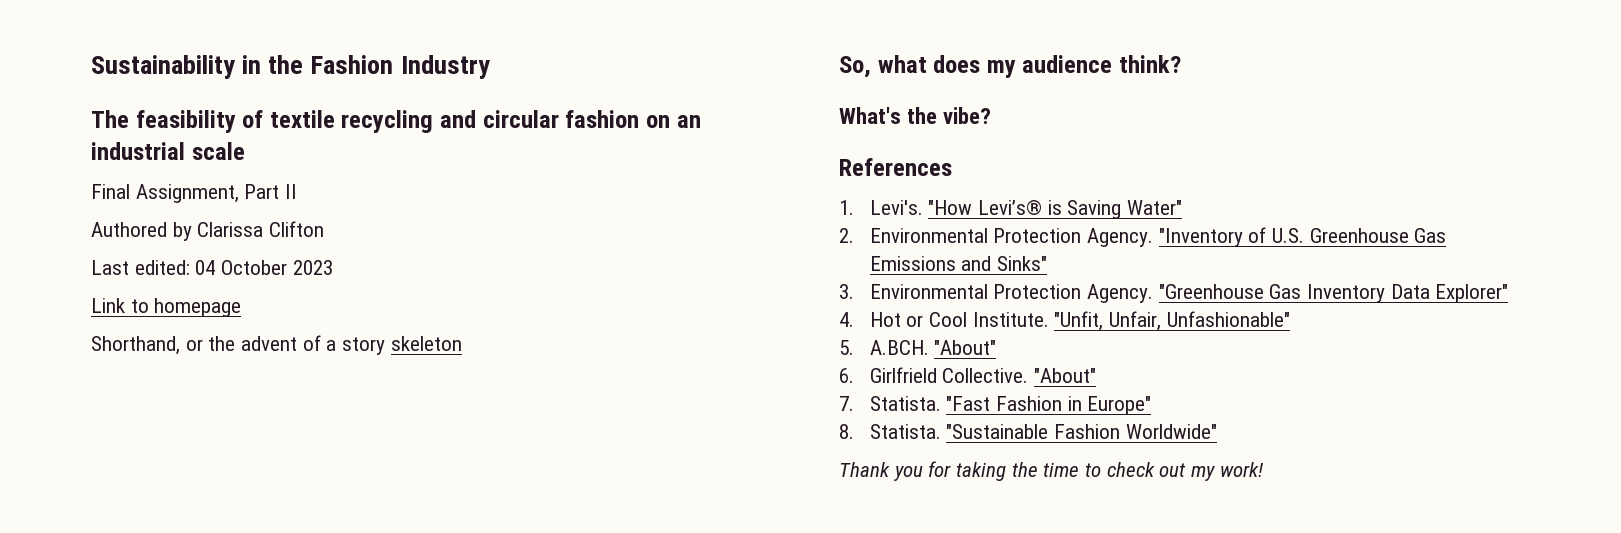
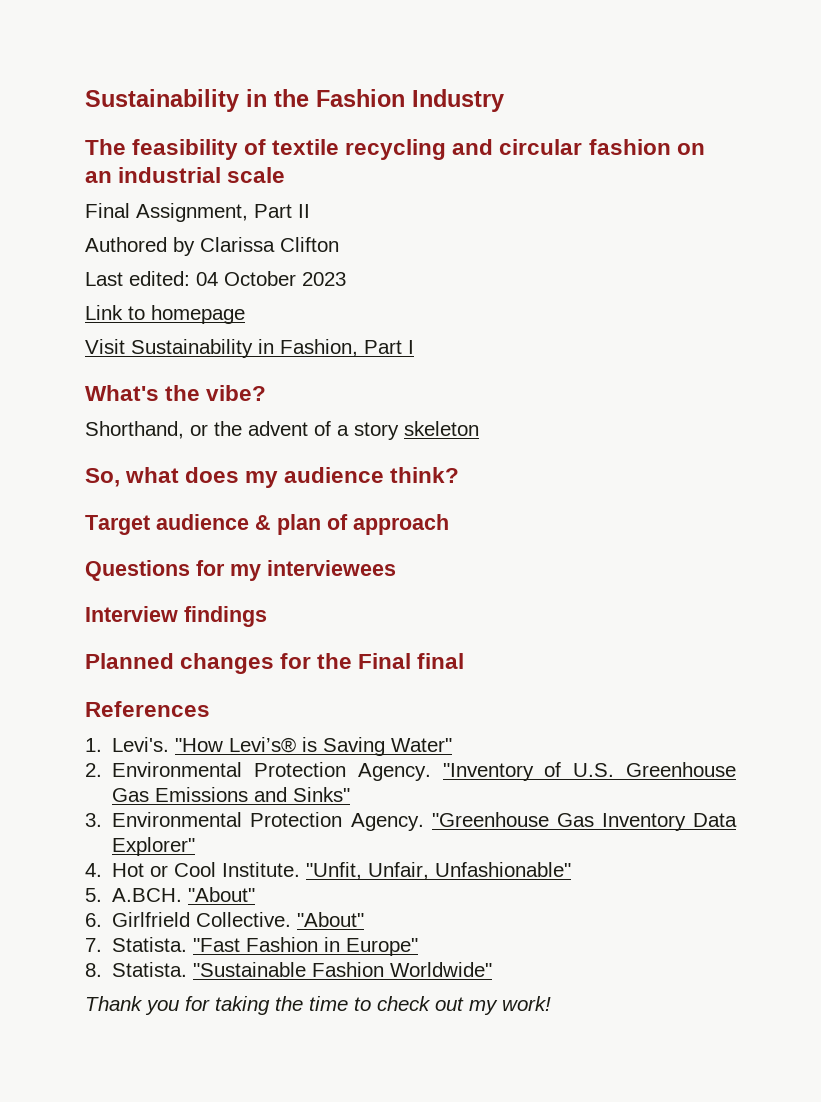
+ Visit Sustainability in Fashion, Part I
+ What's the vibe?
- What's the vibe?
+ Target audience & plan of approach
+ Questions for my interviewees
+ Interview findings
+ Planned changes for the Final final

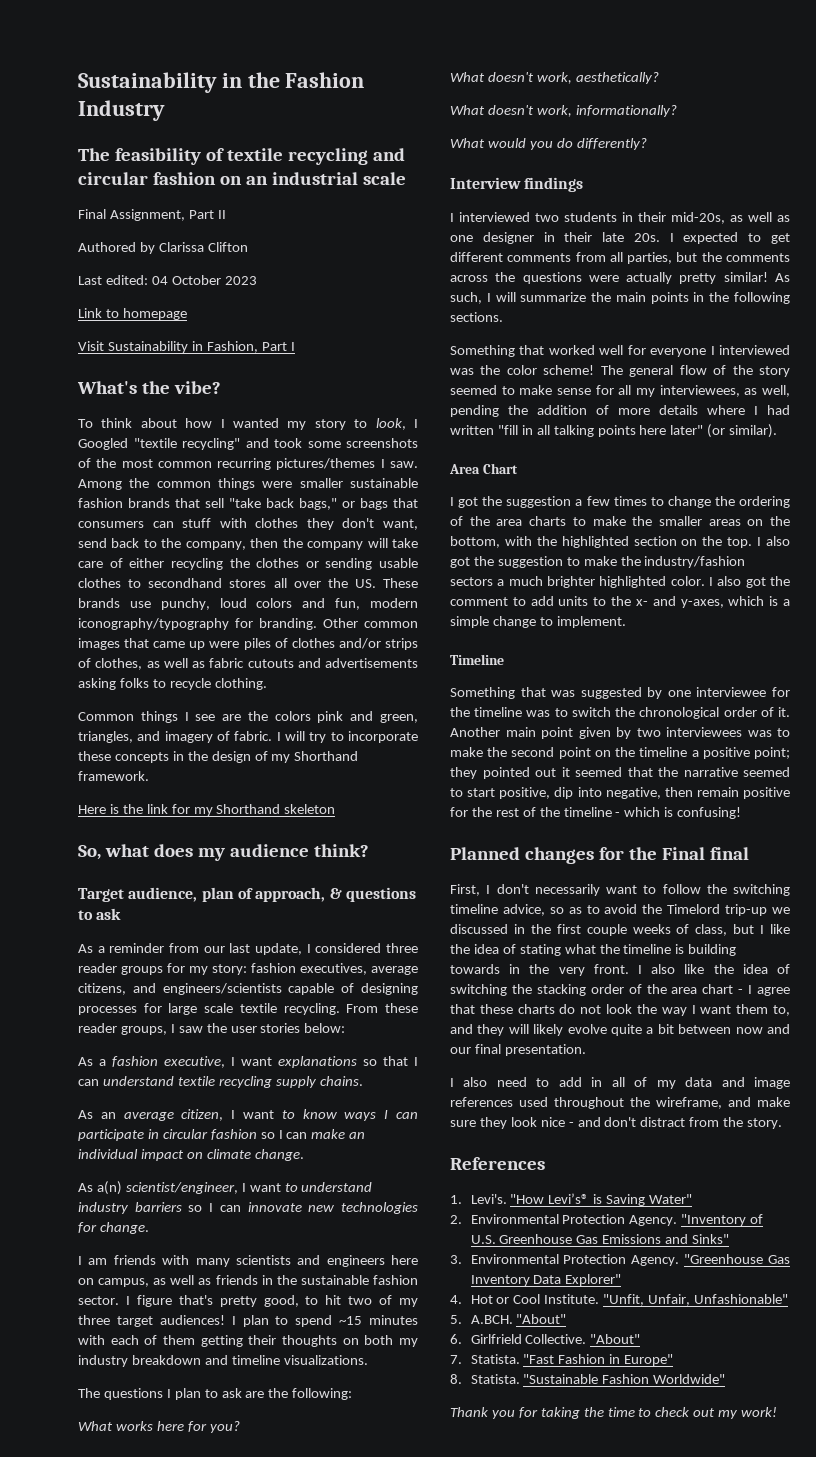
- Shorthand, or the advent of a story skeleton
+ To think about how I wanted my story to look, I Googled "textile recycling" and took some screenshots of the most common recurring pictures/themes I saw. Among the common things were smaller sustainable fashion brands that sell "take back bags," or bags that consumers can stuff with clothes they don't want, send back to the company, then the company will take care of either recycling the clothes or sending usable clothes to secondhand stores all over the US. These brands use punchy, loud colors and fun, modern iconography/typography for branding. Other common images that came up were piles of clothes and/or strips of clothes, as well as fabric cutouts and advertisements asking folks to recycle clothing.
+ Common things I see are the colors pink and green, triangles, and imagery of fabric. I will try to incorporate these concepts in the design of my Shorthand framework.
+ Here is the link for my Shorthand skeleton
- Target audience & plan of approach
- Questions for my interviewees
+ Target audience, plan of approach, & questions to ask
+ As a reminder from our last update, I considered three reader groups for my story: fashion executives, average citizens, and engineers/scientists capable of designing processes for large scale textile recycling. From these reader groups, I saw the user stories below:
+ As a fashion executive, I want explanations so that I can understand textile recycling supply chains.
+ As an average citizen, I want to know ways I can participate in circular fashion so I can make an individual impact on climate change.
+ As a(n) scientist/engineer, I want to understand industry barriers so I can innovate new technologies for change.
+ I am friends with many scientists and engineers here on campus, as well as friends in the sustainable fashion sector. I figure that's pretty good, to hit two of my three target audiences! I plan to spend ~15 minutes with each of them getting their thoughts on both my industry breakdown and timeline visualizations.
+ The questions I plan to ask are the following:
+ What works here for you?
+ What doesn't work, aesthetically?
+ What doesn't work, informationally?
+ What would you do differently?
  Interview findings
+ I interviewed two students in their mid-20s, as well as one designer in their late 20s. I expected to get different comments from all parties, but the comments across the questions were actually pretty similar! As such, I will summarize the main points in the following sections.
+ Something that worked well for everyone I interviewed was the color scheme! The general flow of the story seemed to make sense for all my interviewees, as well, pending the addition of more details where I had written "fill in all talking points here later" (or similar).
+ Area Chart
+ I got the suggestion a few times to change the ordering of the area charts to make the smaller areas on the bottom, with the highlighted section on the top. I also got the suggestion to make the industry/fashion sectors a much brighter highlighted color. I also got the comment to add units to the x- and y-axes, which is a simple change to implement.
+ Timeline
+ Something that was suggested by one interviewee for the timeline was to switch the chronological order of it. Another main point given by two interviewees was to make the second point on the timeline a positive point; they pointed out it seemed that the narrative seemed to start positive, dip into negative, then remain positive for the rest of the timeline - which is confusing!
+ First, I don't necessarily want to follow the switching timeline advice, so as to avoid the Timelord trip-up we discussed in the first couple weeks of class, but I like the idea of stating what the timeline is building towards in the very front. I also like the idea of switching the stacking order of the area chart - I agree that these charts do not look the way I want them to, and they will likely evolve quite a bit between now and our final presentation.
+ I also need to add in all of my data and image references used throughout the wireframe, and make sure they look nice - and don't distract from the story.

